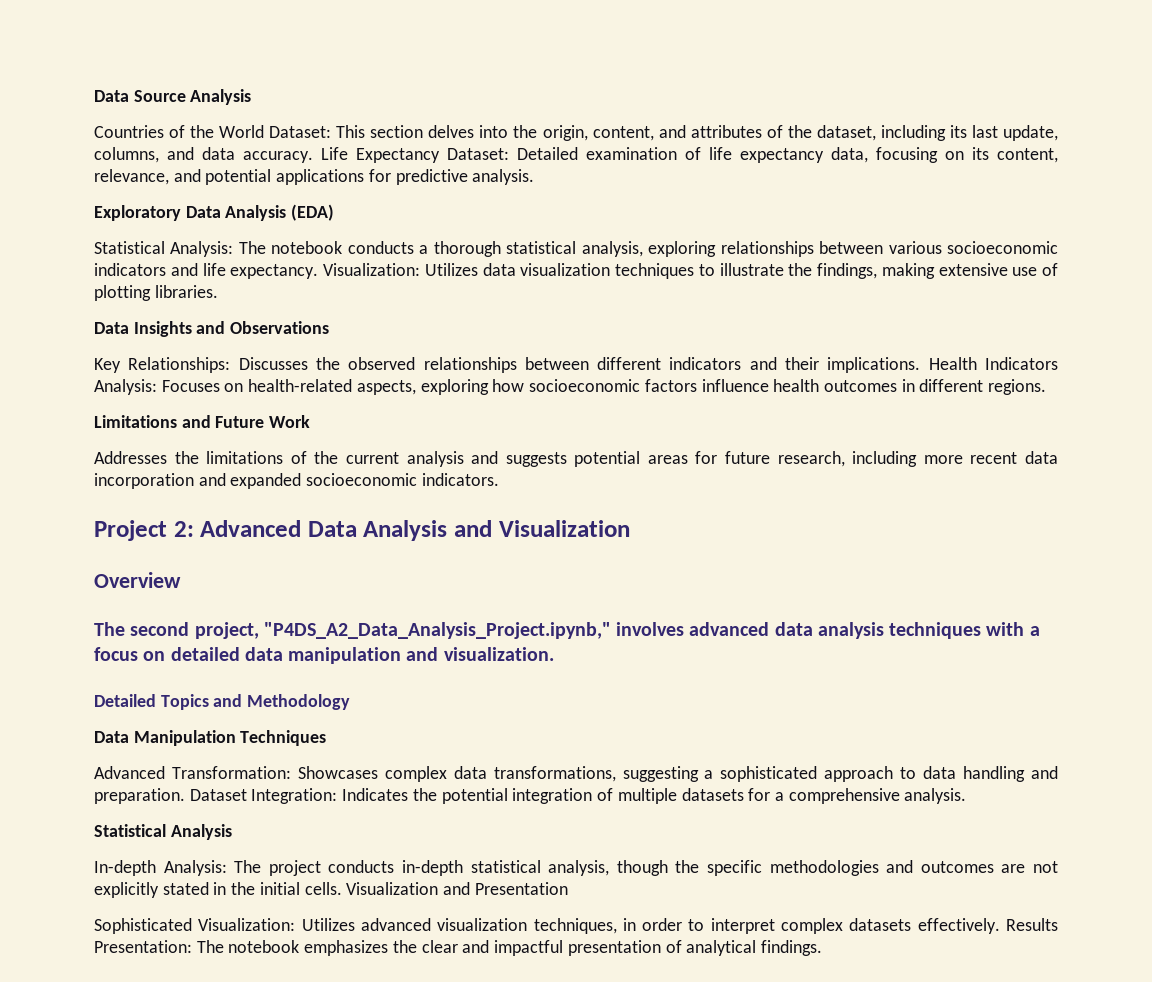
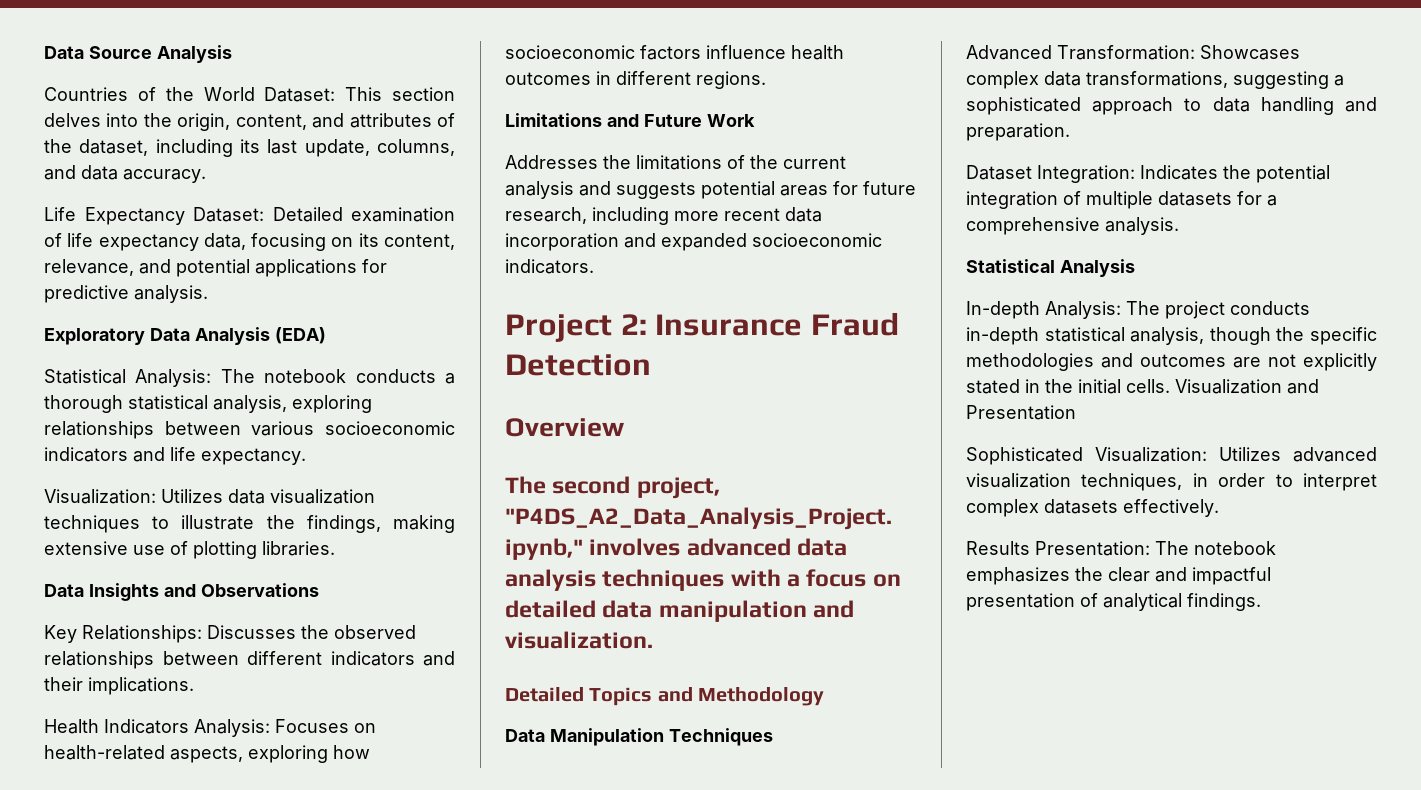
- Countries of the World Dataset: This section delves into the origin, content, and attributes of the dataset, including its last update, columns, and data accuracy. Life Expectancy Dataset: Detailed examination of life expectancy data, focusing on its content, relevance, and potential applications for predictive analysis.
+ Countries of the World Dataset: This section delves into the origin, content, and attributes of the dataset, including its last update, columns, and data accuracy.
+ Life Expectancy Dataset: Detailed examination of life expectancy data, focusing on its content, relevance, and potential applications for predictive analysis.
- Statistical Analysis: The notebook conducts a thorough statistical analysis, exploring relationships between various socioeconomic indicators and life expectancy. Visualization: Utilizes data visualization techniques to illustrate the findings, making extensive use of plotting libraries.
+ Statistical Analysis: The notebook conducts a thorough statistical analysis, exploring relationships between various socioeconomic indicators and life expectancy.
+ Visualization: Utilizes data visualization techniques to illustrate the findings, making extensive use of plotting libraries.
- Key Relationships: Discusses the observed relationships between different indicators and their implications. Health Indicators Analysis: Focuses on health-related aspects, exploring how socioeconomic factors influence health outcomes in different regions.
+ Key Relationships: Discusses the observed relationships between different indicators and their implications.
+ Health Indicators Analysis: Focuses on health-related aspects, exploring how socioeconomic factors influence health outcomes in different regions.
- Project 2: Advanced Data Analysis and Visualization
+ Project 2: Insurance Fraud Detection
- Advanced Transformation: Showcases complex data transformations, suggesting a sophisticated approach to data handling and preparation. Dataset Integration: Indicates the potential integration of multiple datasets for a comprehensive analysis.
+ Advanced Transformation: Showcases complex data transformations, suggesting a sophisticated approach to data handling and preparation.
+ Dataset Integration: Indicates the potential integration of multiple datasets for a comprehensive analysis.
- Sophisticated Visualization: Utilizes advanced visualization techniques, in order to interpret complex datasets effectively. Results Presentation: The notebook emphasizes the clear and impactful presentation of analytical findings.
+ Sophisticated Visualization: Utilizes advanced visualization techniques, in order to interpret complex datasets effectively.
+ Results Presentation: The notebook emphasizes the clear and impactful presentation of analytical findings.

